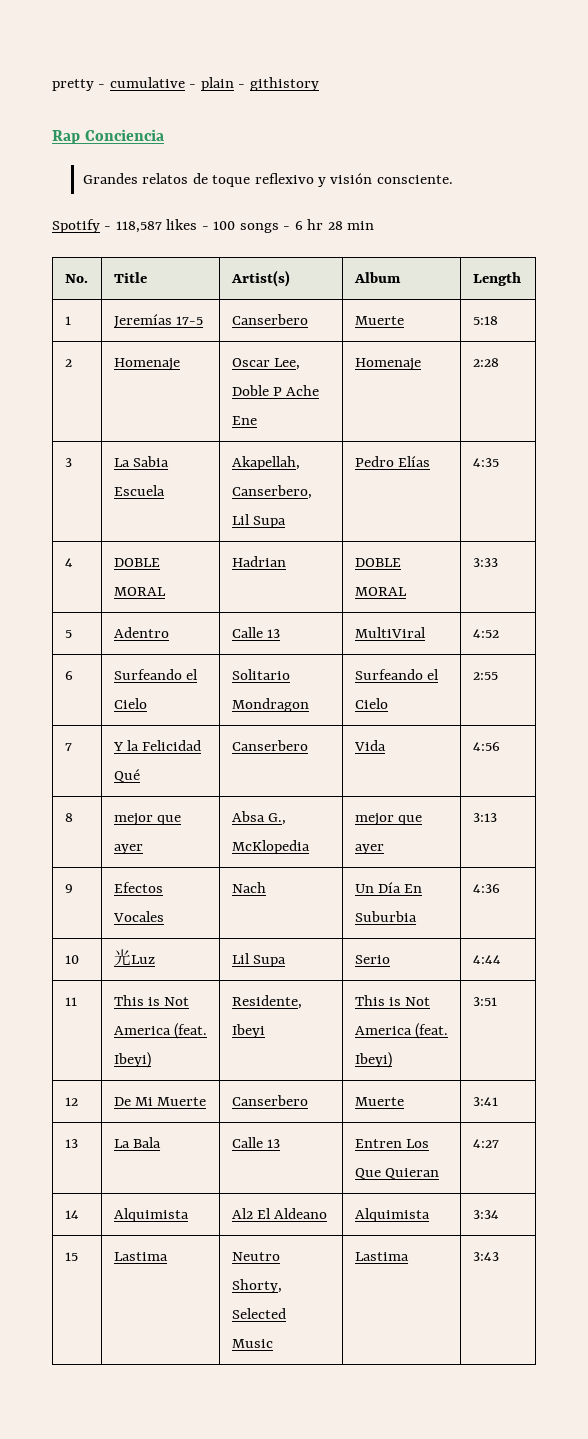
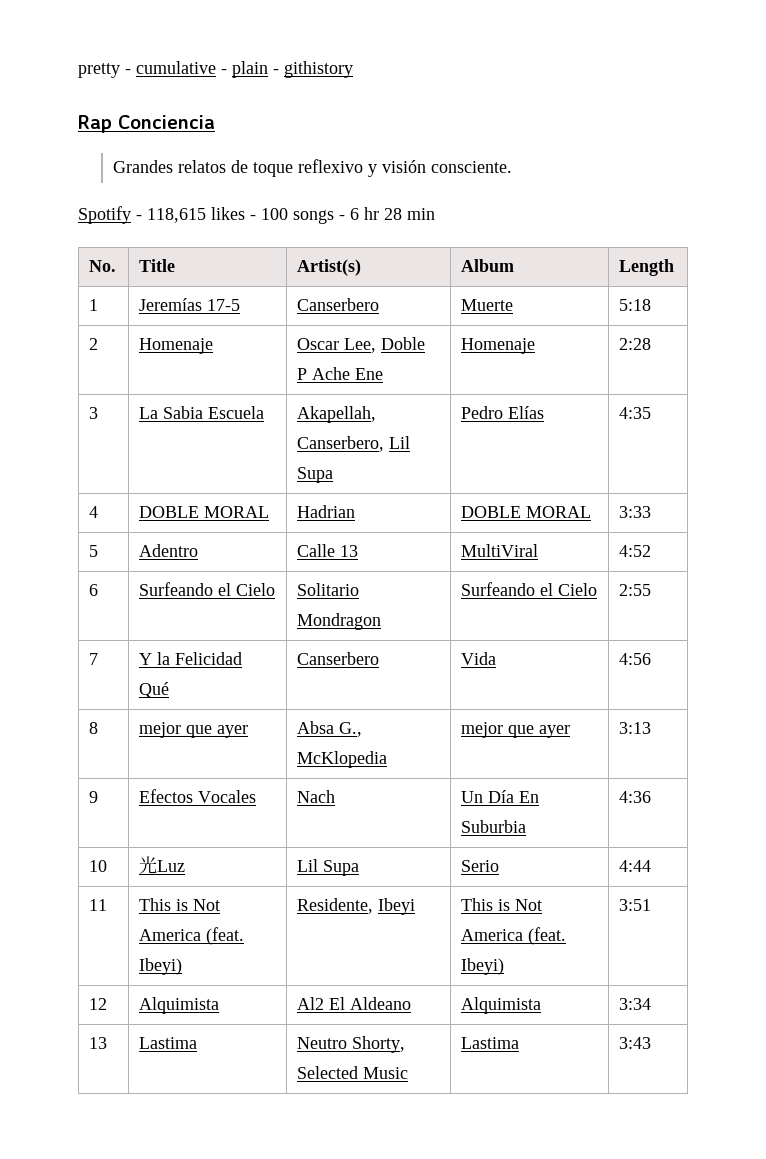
- Spotify - 118,587 likes - 100 songs - 6 hr 28 min
+ Spotify - 118,615 likes - 100 songs - 6 hr 28 min
- 12 | De Mi Muerte | Canserbero | Muerte | 3:41
- 13 | La Bala | Calle 13 | Entren Los Que Quieran | 4:27
- 14 | Alquimista | Al2 El Aldeano | Alquimista | 3:34
+ 12 | Alquimista | Al2 El Aldeano | Alquimista | 3:34
- 15 | Lastima | Neutro Shorty, Selected Music | Lastima | 3:43
+ 13 | Lastima | Neutro Shorty, Selected Music | Lastima | 3:43

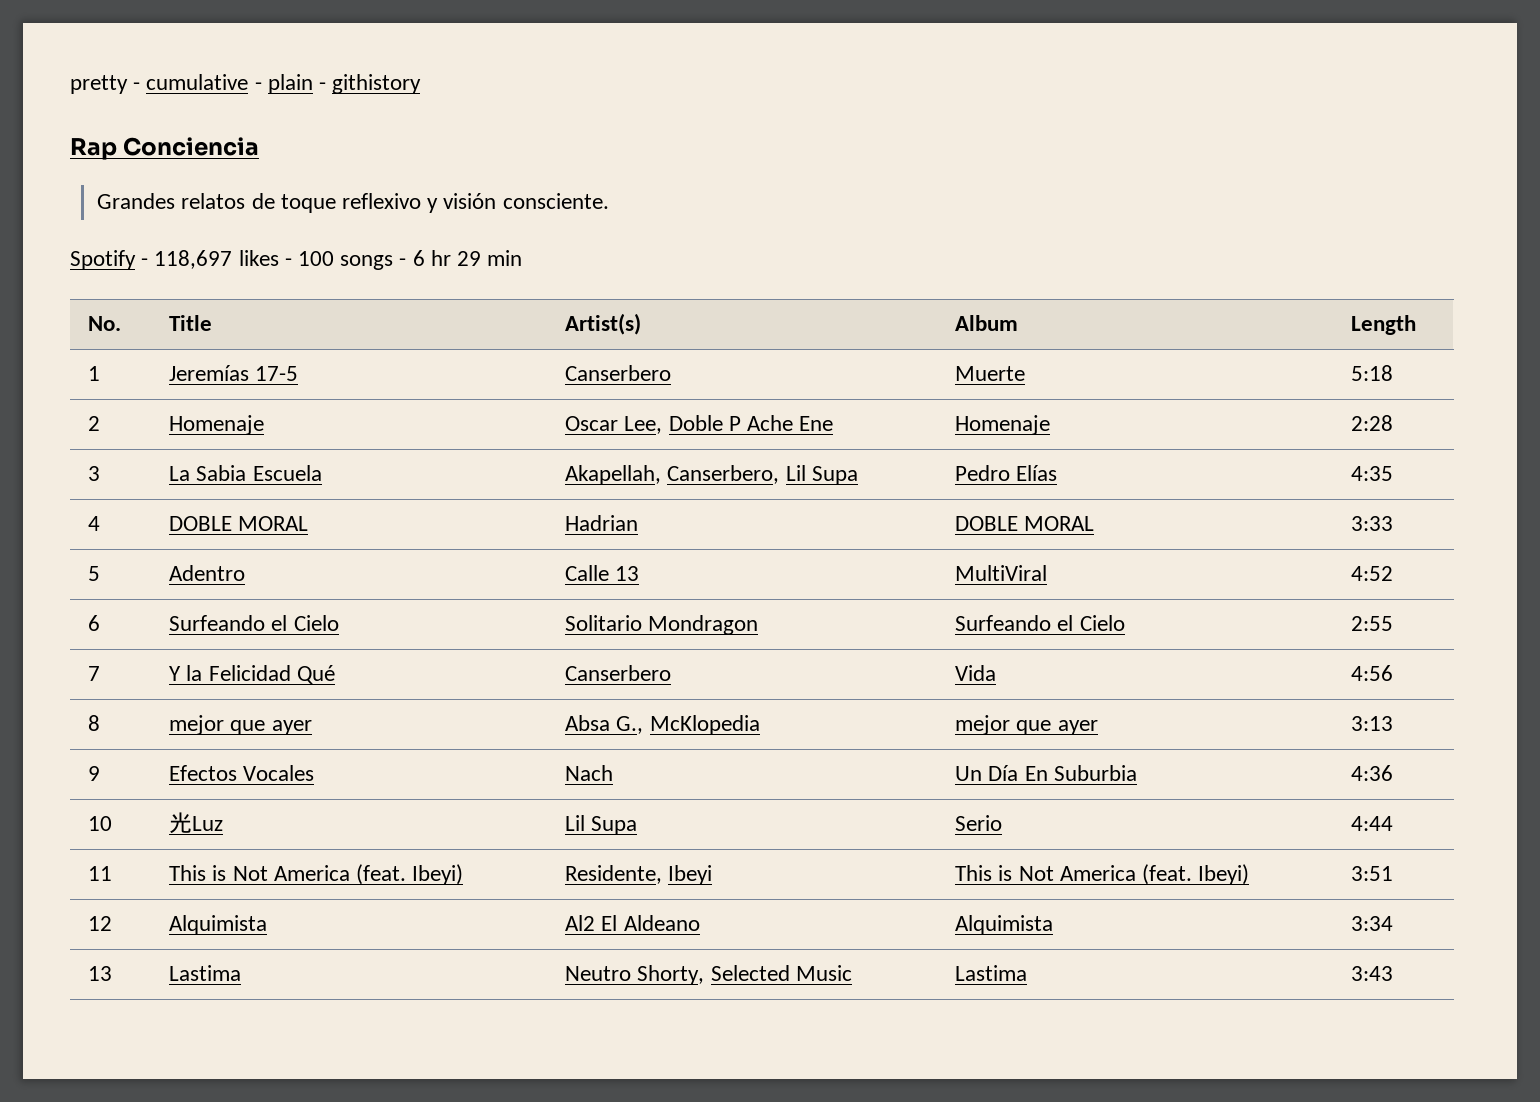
- Spotify - 118,615 likes - 100 songs - 6 hr 28 min
+ Spotify - 118,697 likes - 100 songs - 6 hr 29 min

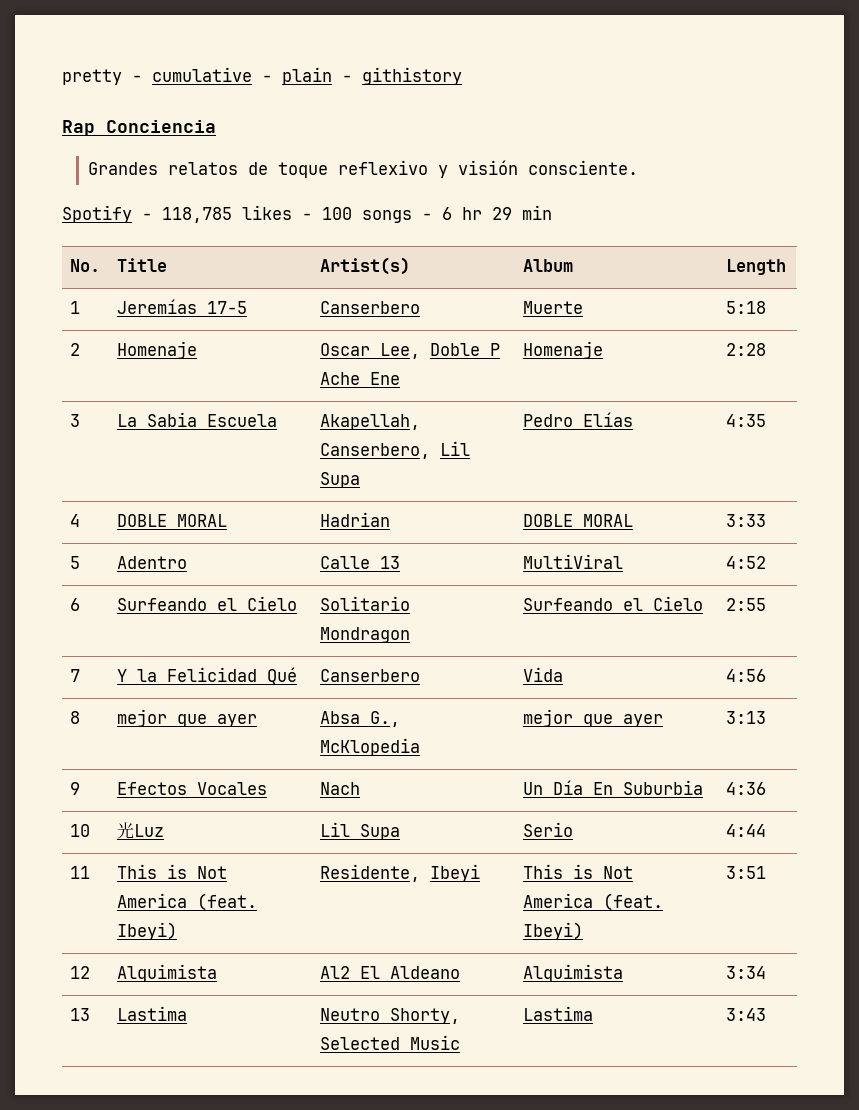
- Spotify - 118,697 likes - 100 songs - 6 hr 29 min
+ Spotify - 118,785 likes - 100 songs - 6 hr 29 min

